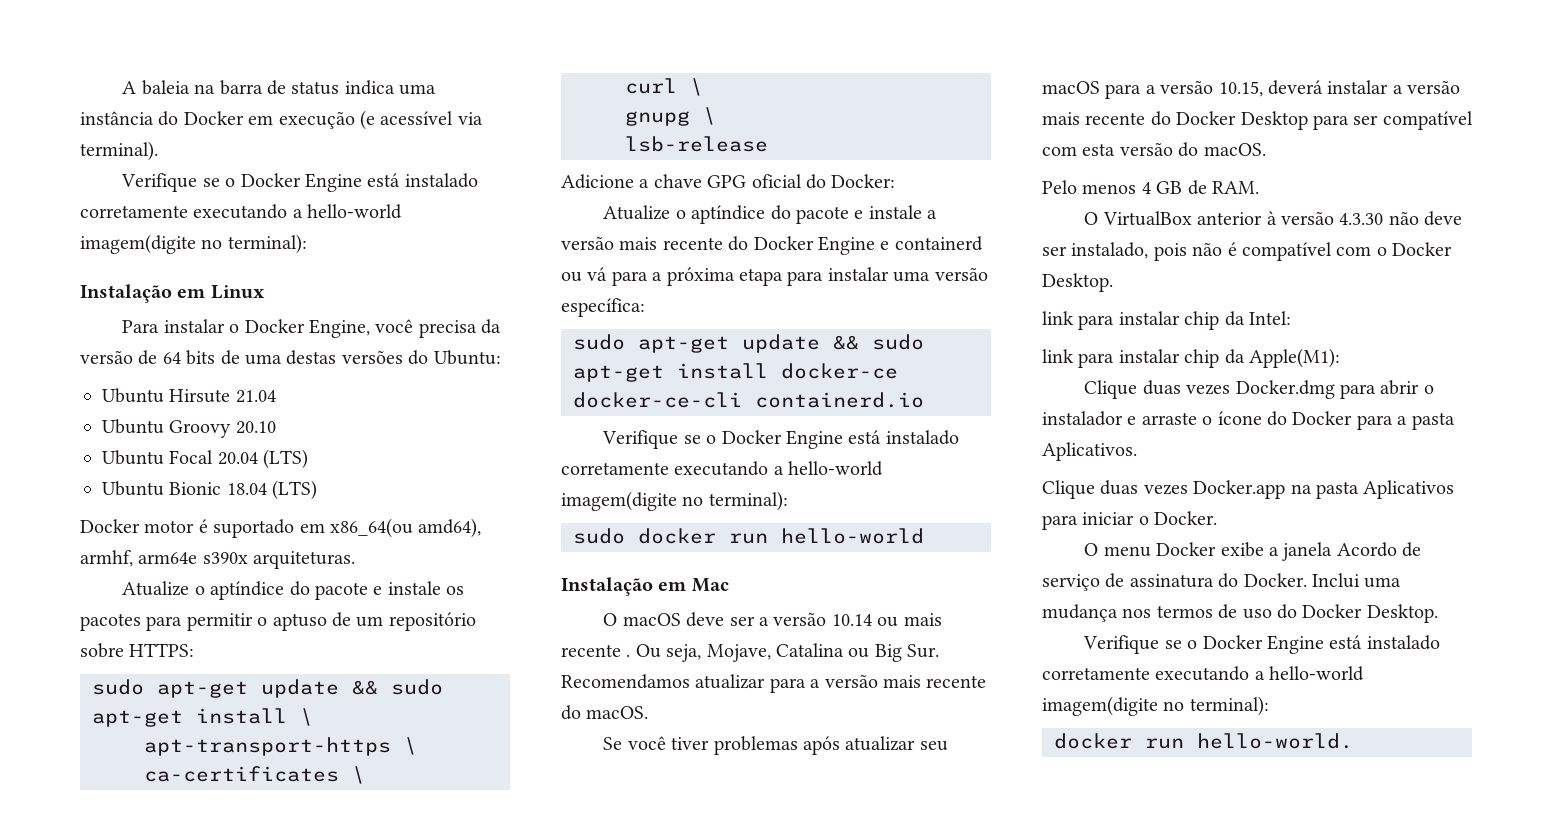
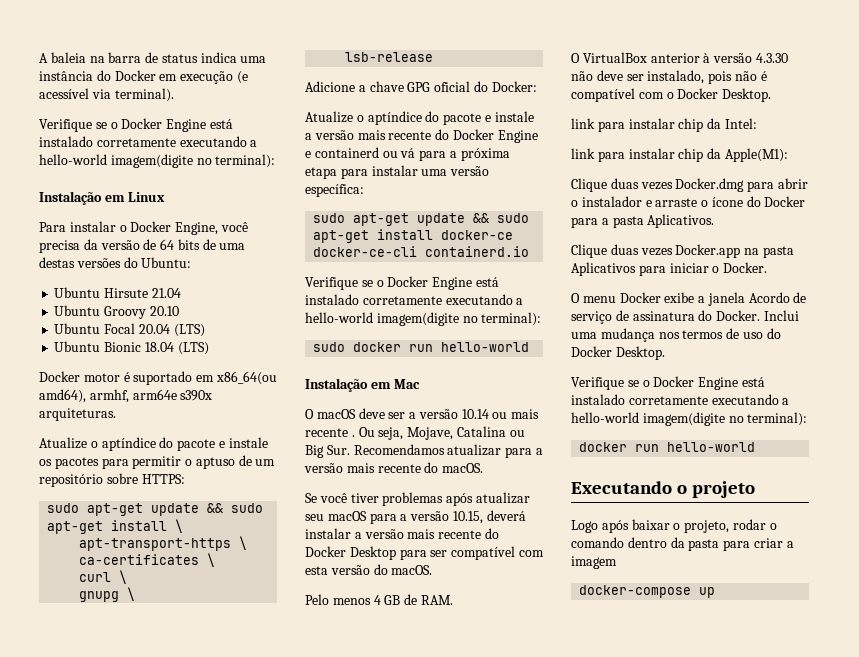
  Inclui uma mudança nos termos de uso do Docker Desktop.
  Verifique se o Docker Engine está instalado corretamente executando a hello-world imagem(digite no terminal):
- docker run hello-world.
+ docker run hello-world
+ Executando o projeto
+ Logo após baixar o projeto, rodar o comando dentro da pasta para criar a imagem
+ docker-compose up

